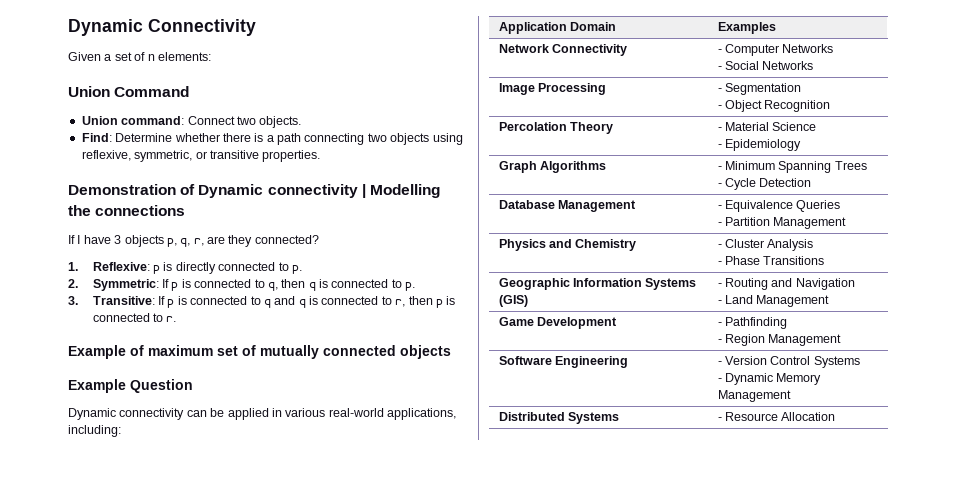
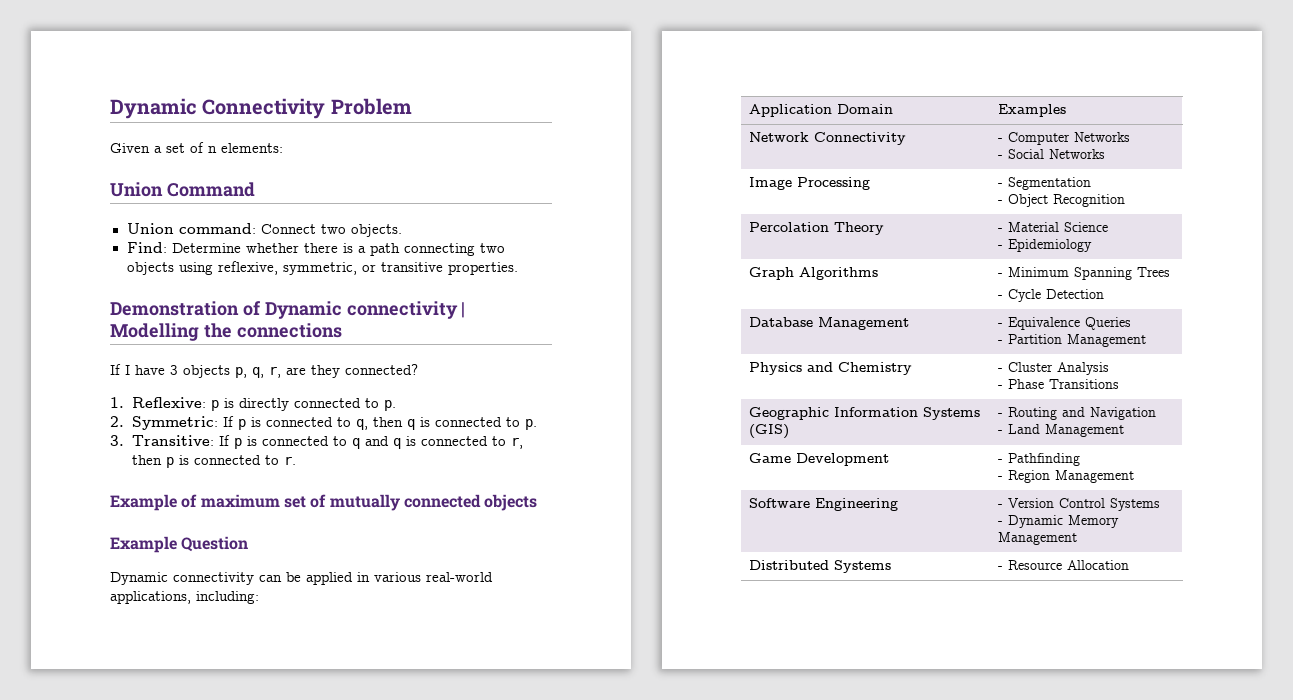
- Dynamic Connectivity
+ Dynamic Connectivity Problem

